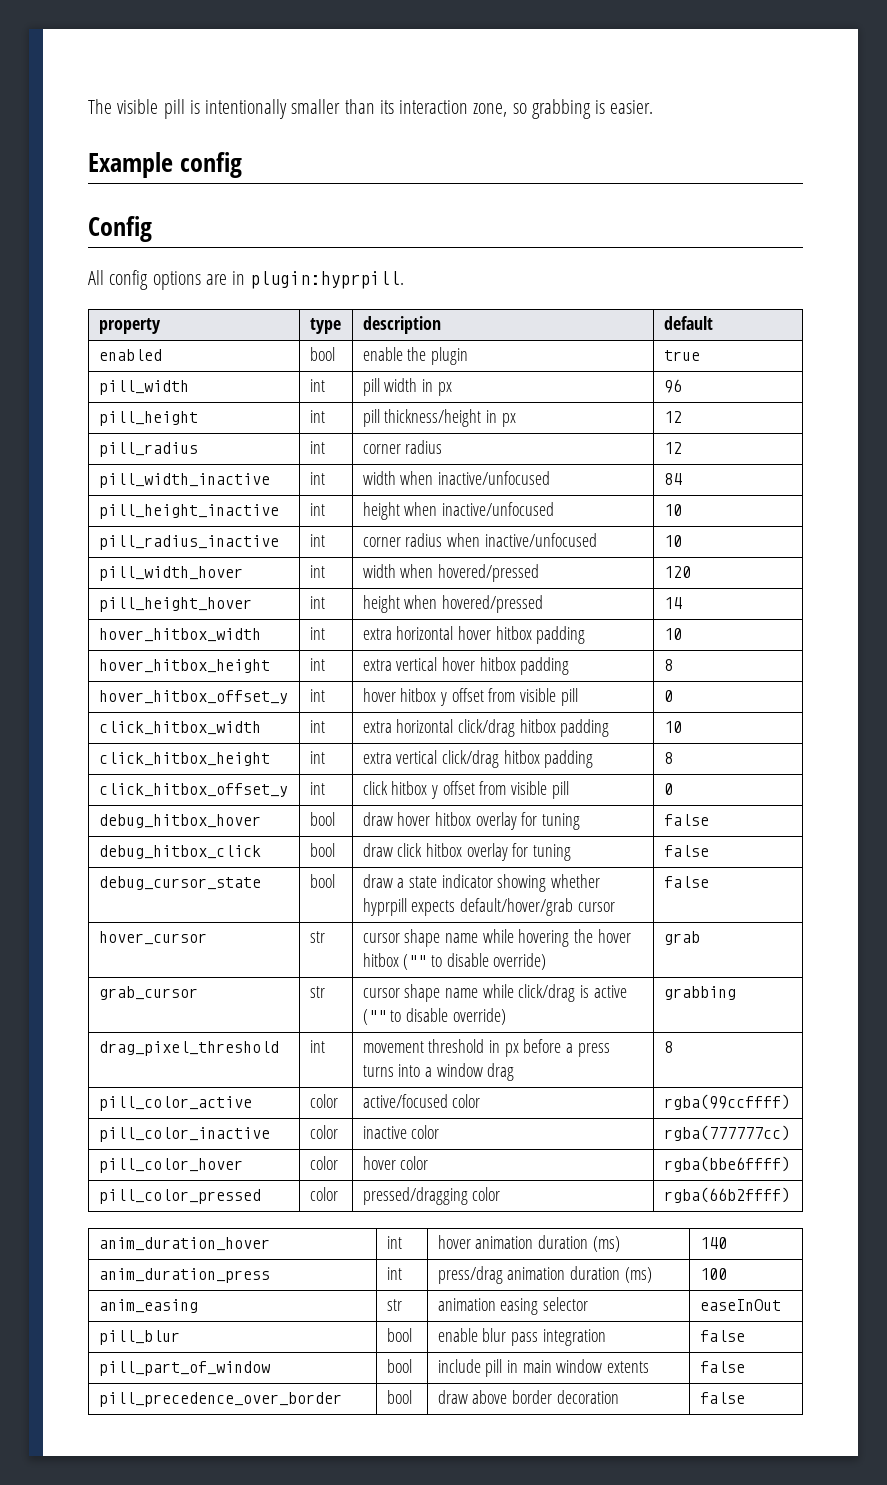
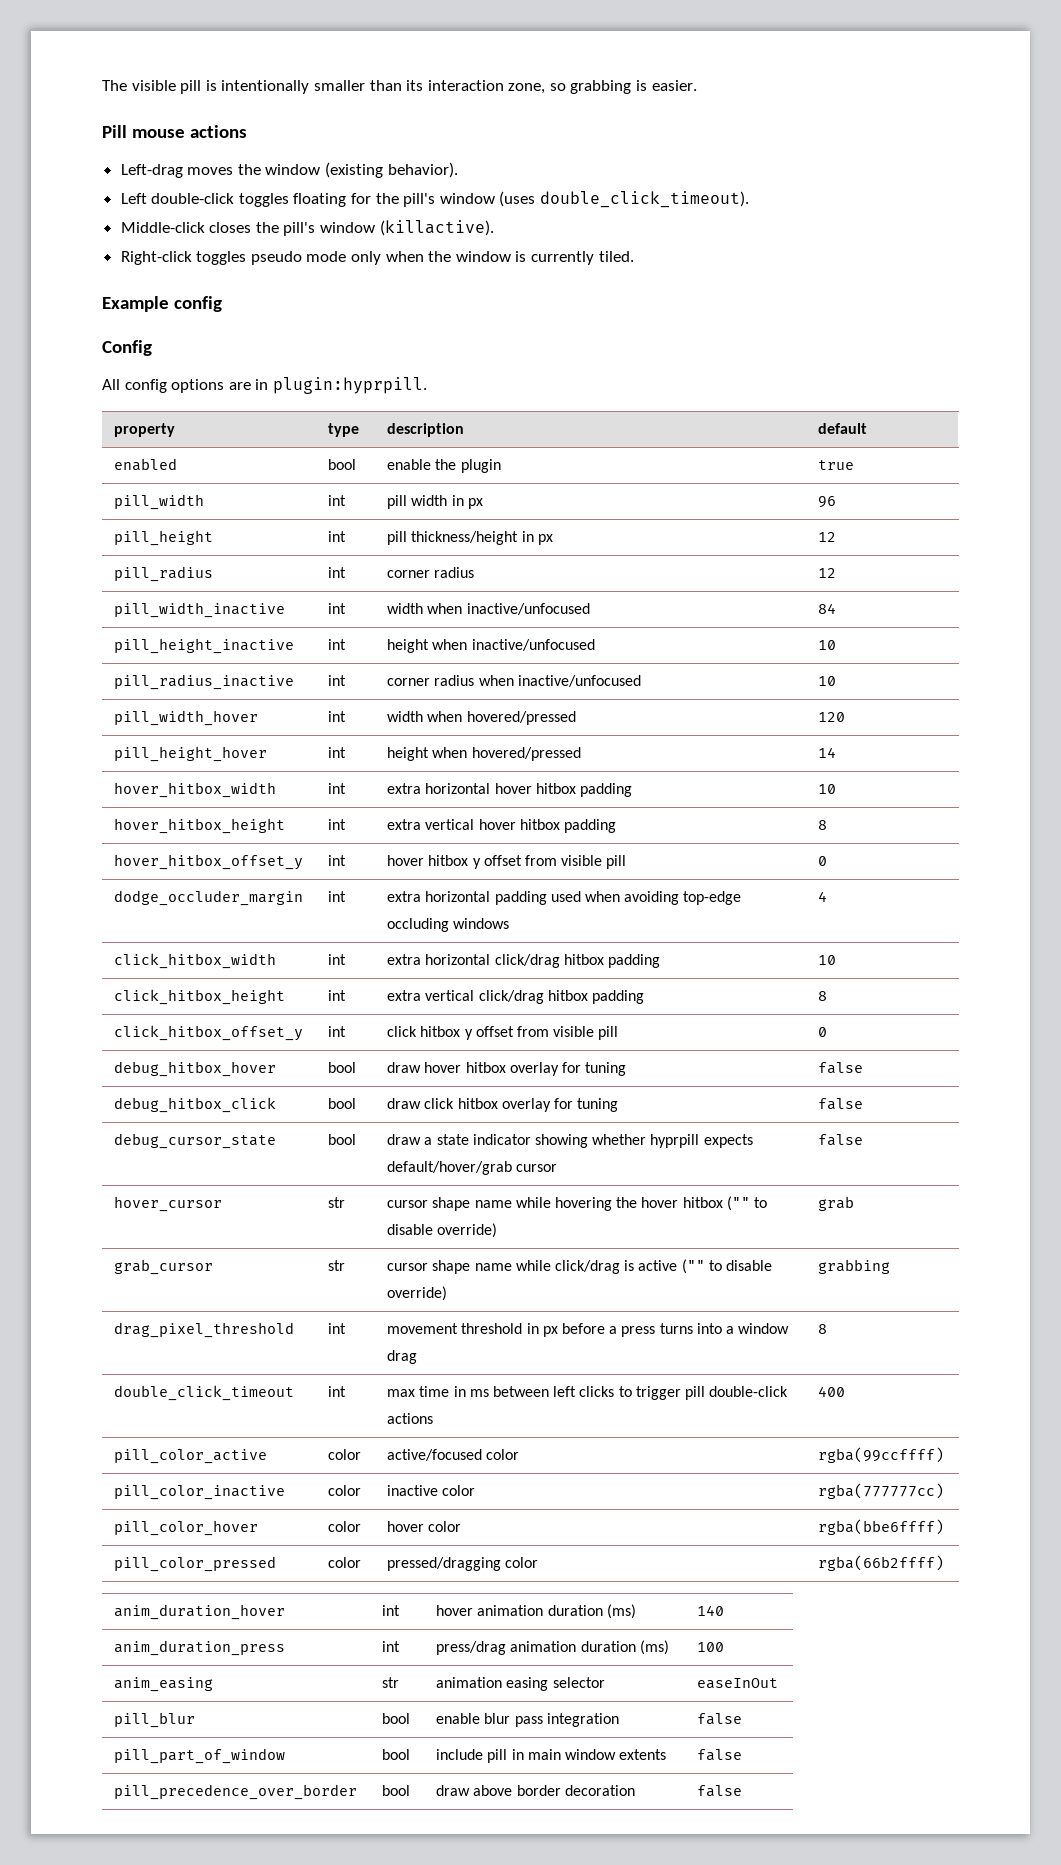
+ Pill mouse actions
+ Left-drag moves the window (existing behavior).
+ Left double-click toggles floating for the pill's window (uses double_click_timeout).
+ Middle-click closes the pill's window (killactive).
+ Right-click toggles pseudo mode only when the window is currently tiled.
+ dodge_occluder_margin | int | extra horizontal padding used when avoiding top-edge occluding windows | 4
+ double_click_timeout | int | max time in ms between left clicks to trigger pill double-click actions | 400

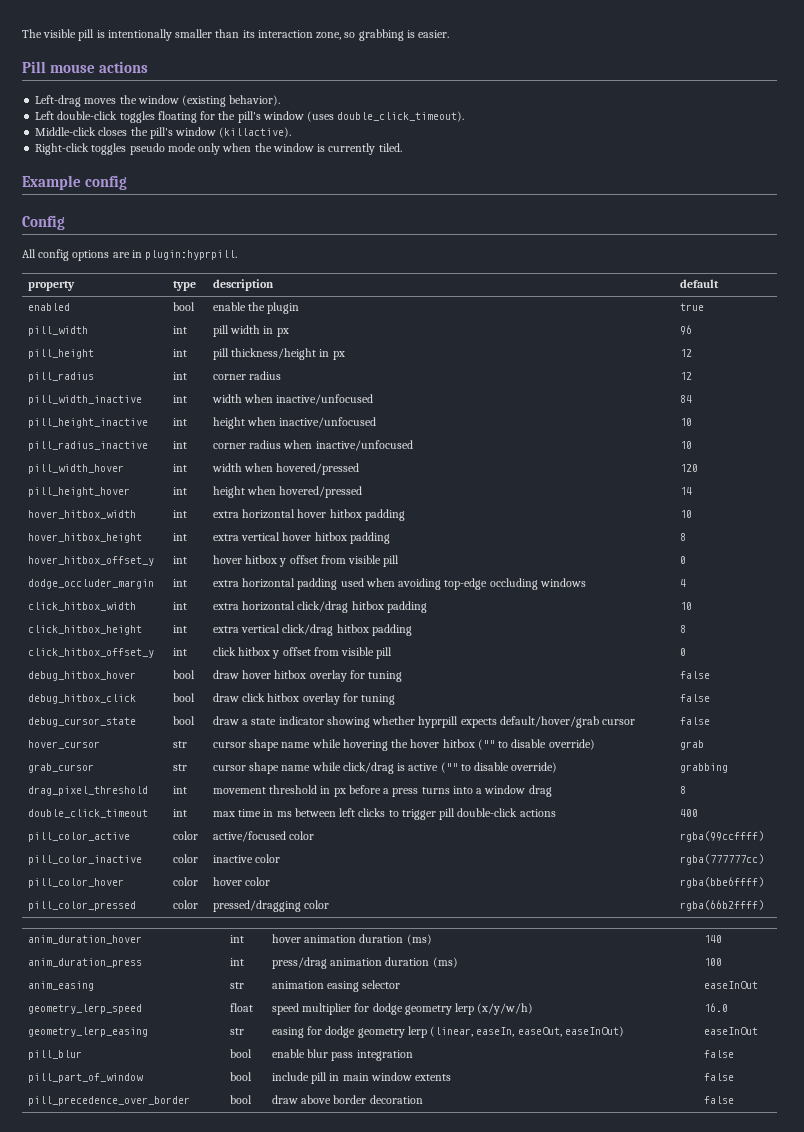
+ geometry_lerp_speed | float | speed multiplier for dodge geometry lerp (x/y/w/h) | 16.0
+ geometry_lerp_easing | str | easing for dodge geometry lerp (linear, easeIn, easeOut, easeInOut) | easeInOut

